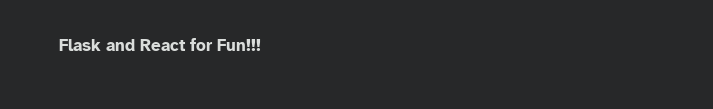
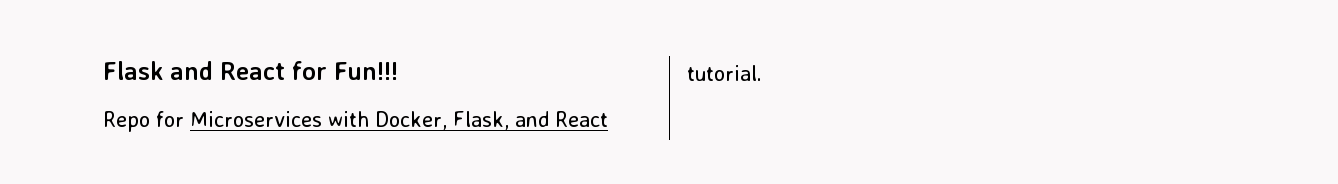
+ Repo for Microservices with Docker, Flask, and React tutorial.

